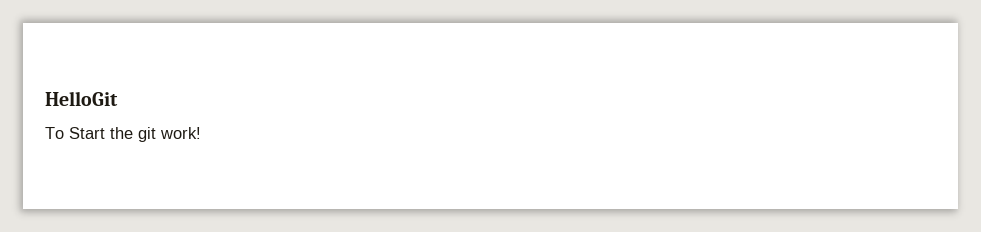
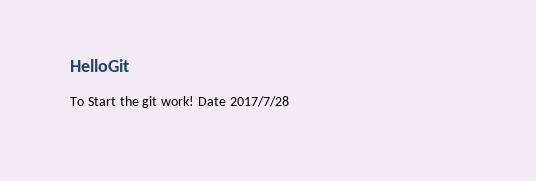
+ Date 2017/7/28

